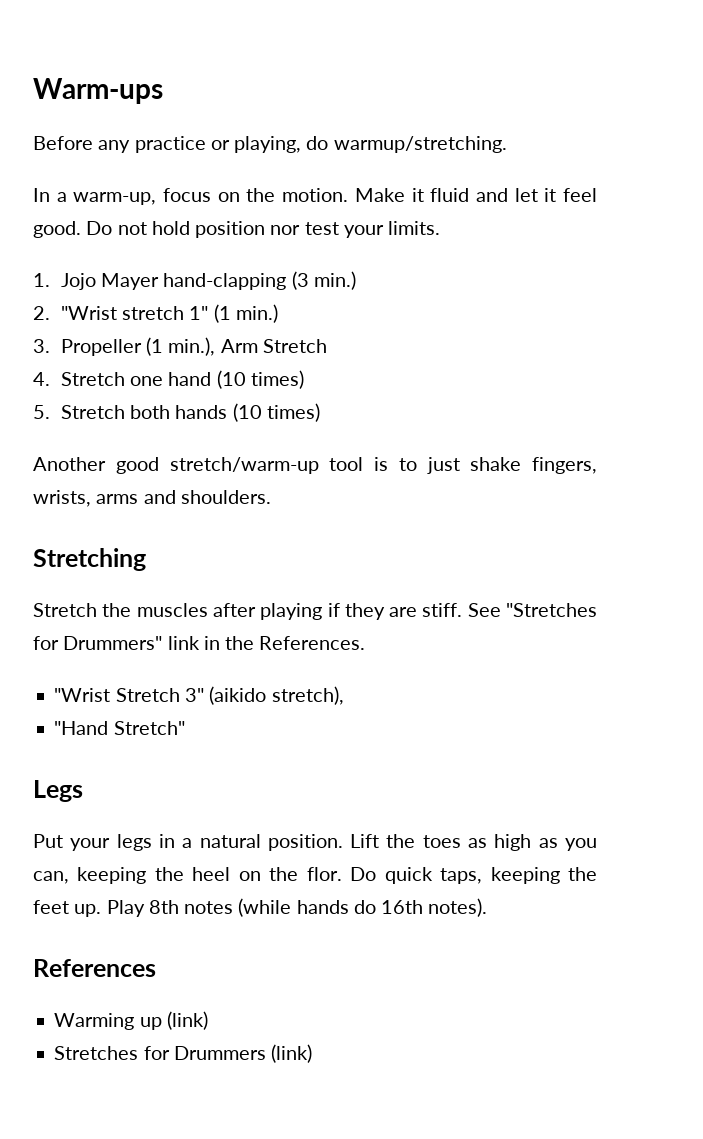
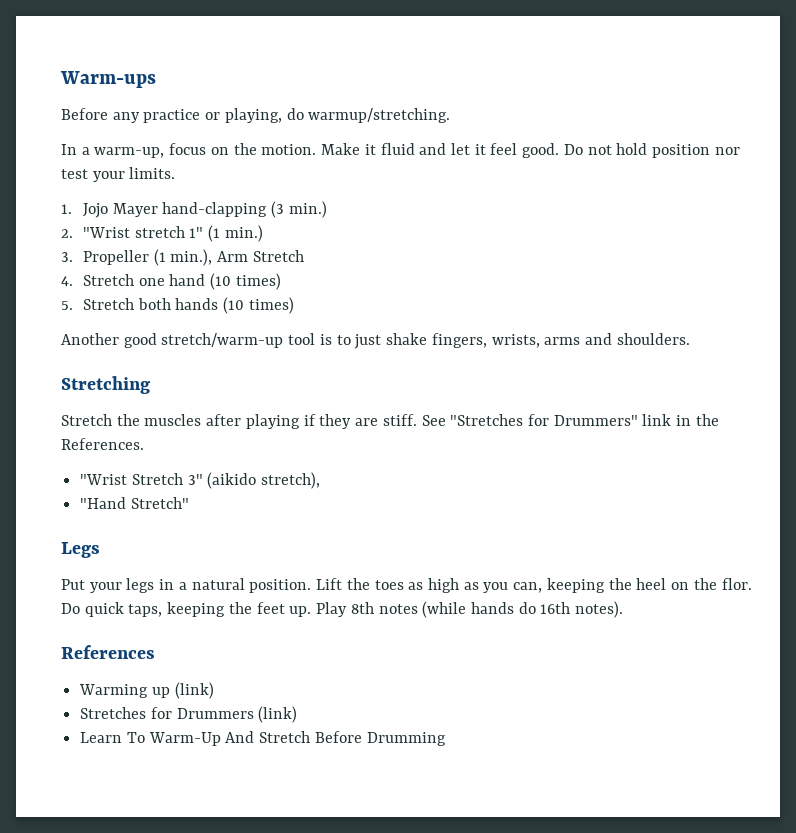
+ Learn To Warm-Up And Stretch Before Drumming

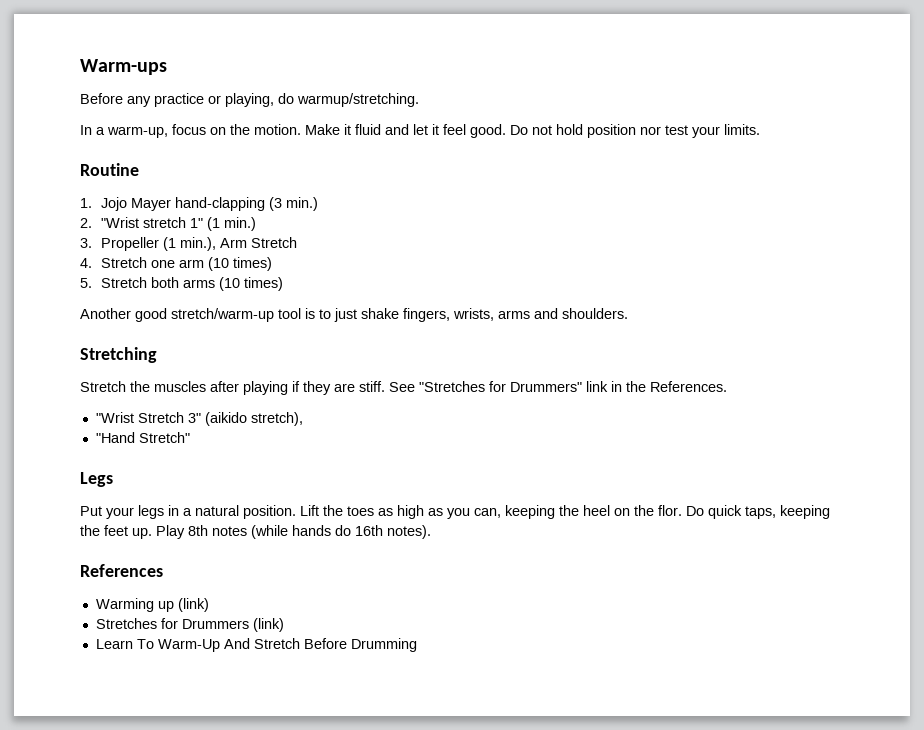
+ Routine
- 4. Stretch one hand (10 times)
+ 4. Stretch one arm (10 times)
- 5. Stretch both hands (10 times)
+ 5. Stretch both arms (10 times)

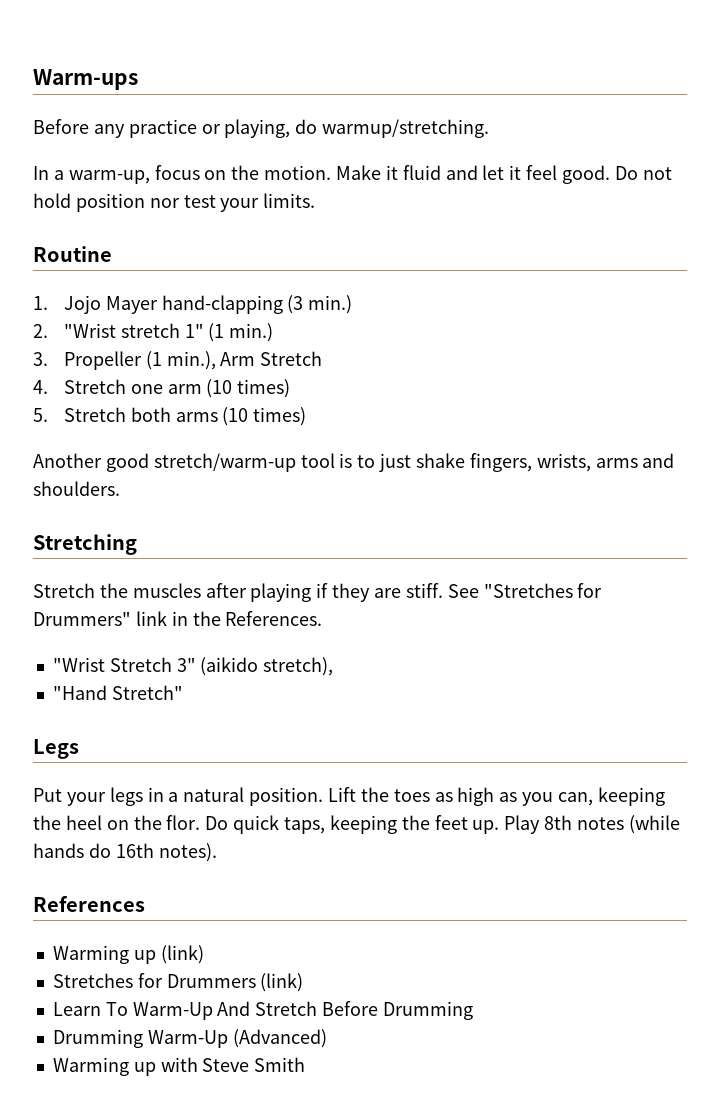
+ Drumming Warm-Up (Advanced)
+ Warming up with Steve Smith

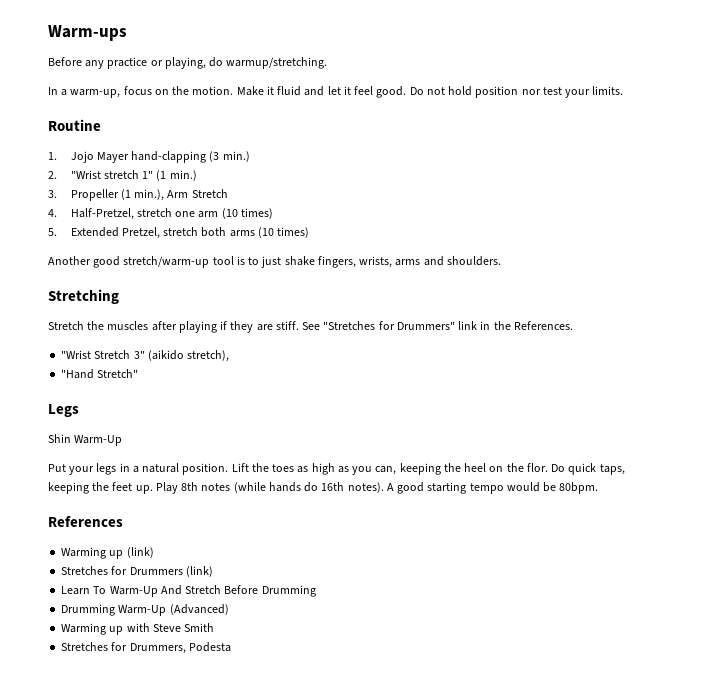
- 4. Stretch one arm (10 times)
+ 4. Half-Pretzel, stretch one arm (10 times)
- 5. Stretch both arms (10 times)
+ 5. Extended Pretzel, stretch both arms (10 times)
+ Shin Warm-Up
+ A good starting tempo would be 80bpm.
+ Stretches for Drummers, Podesta

